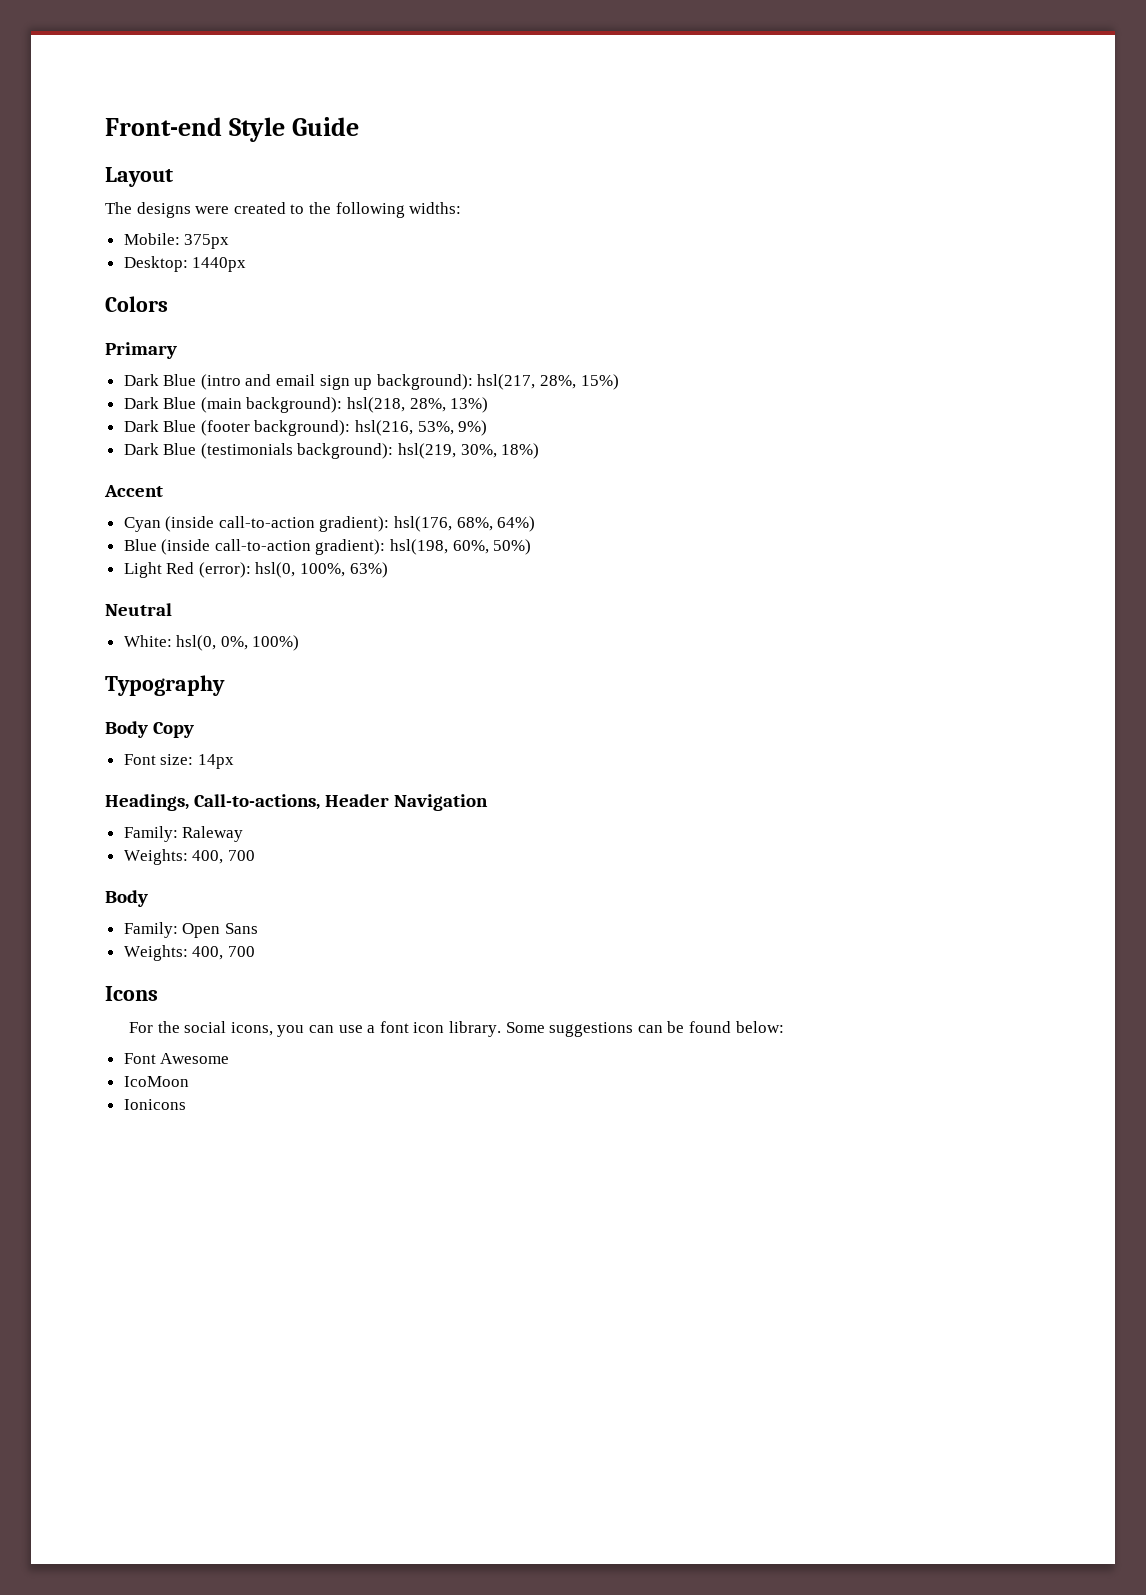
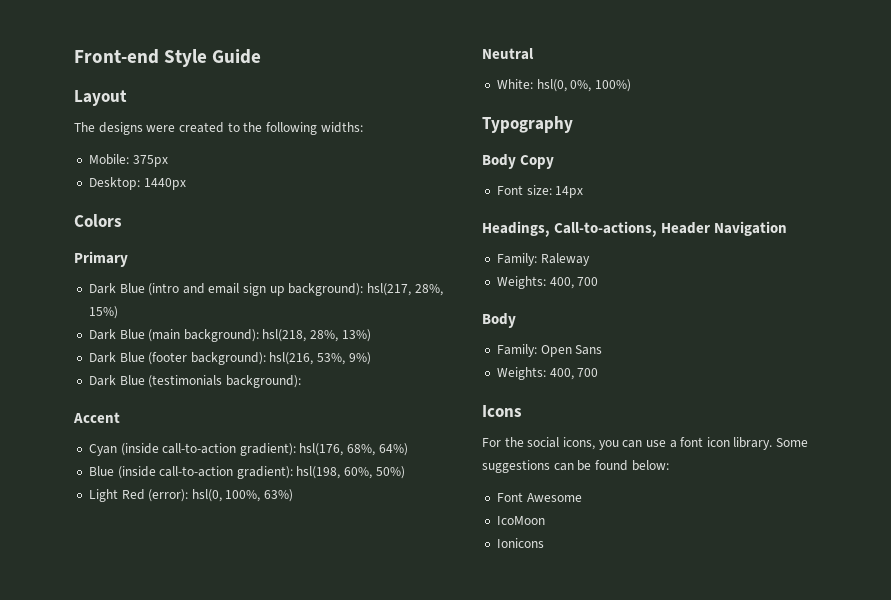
- Dark Blue (testimonials background): hsl(219, 30%, 18%)
+ Dark Blue (testimonials background):

